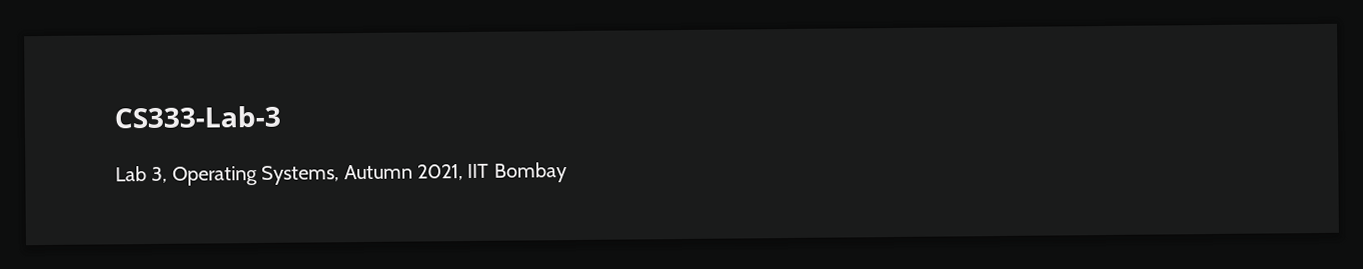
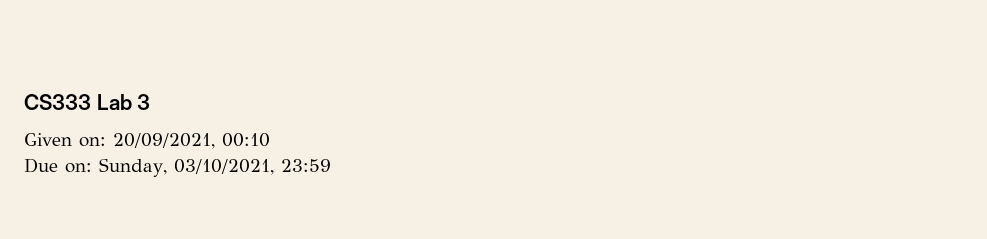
- CS333-Lab-3
- Lab 3, Operating Systems, Autumn 2021, IIT Bombay
+ CS333 Lab 3
+ Given on: 20/09/2021, 00:10
+ Due on: Sunday, 03/10/2021, 23:59

